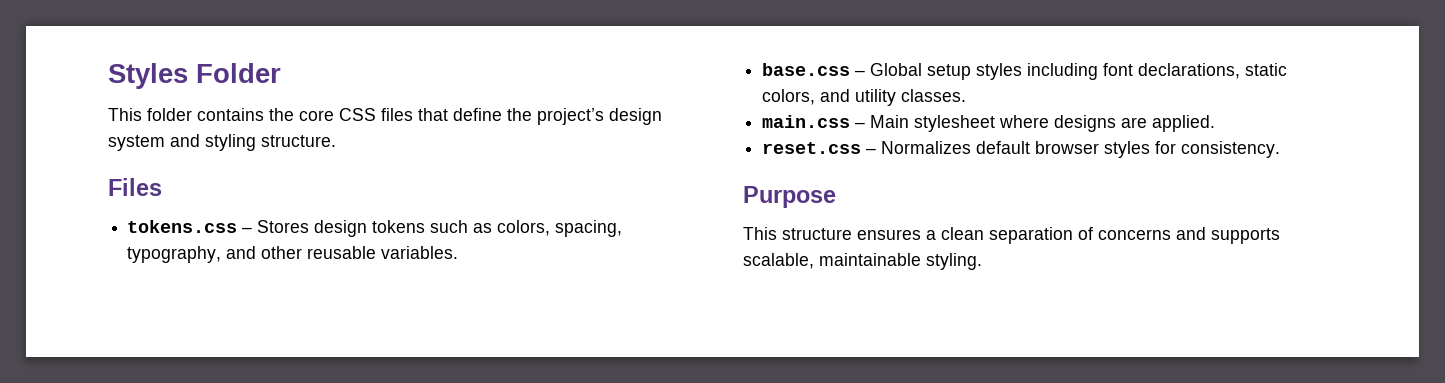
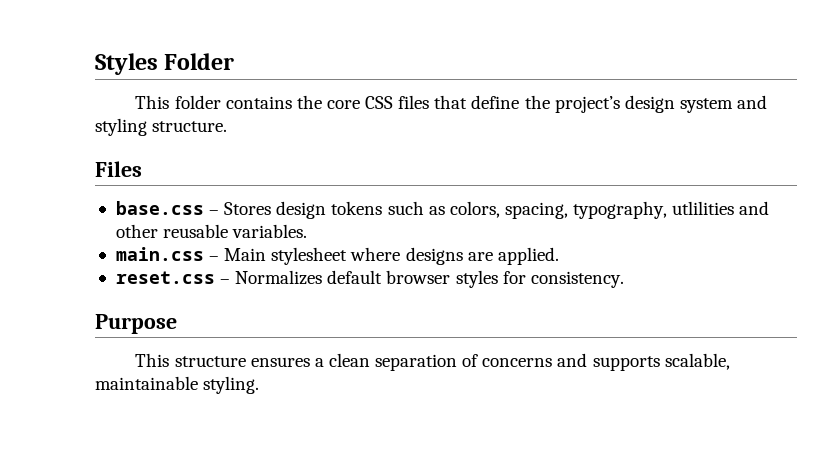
- tokens.css – Stores design tokens such as colors, spacing, typography, and other reusable variables.
+ base.css – Stores design tokens such as colors, spacing, typography, utlilities and other reusable variables.
- base.css – Global setup styles including font declarations, static colors, and utility classes.

